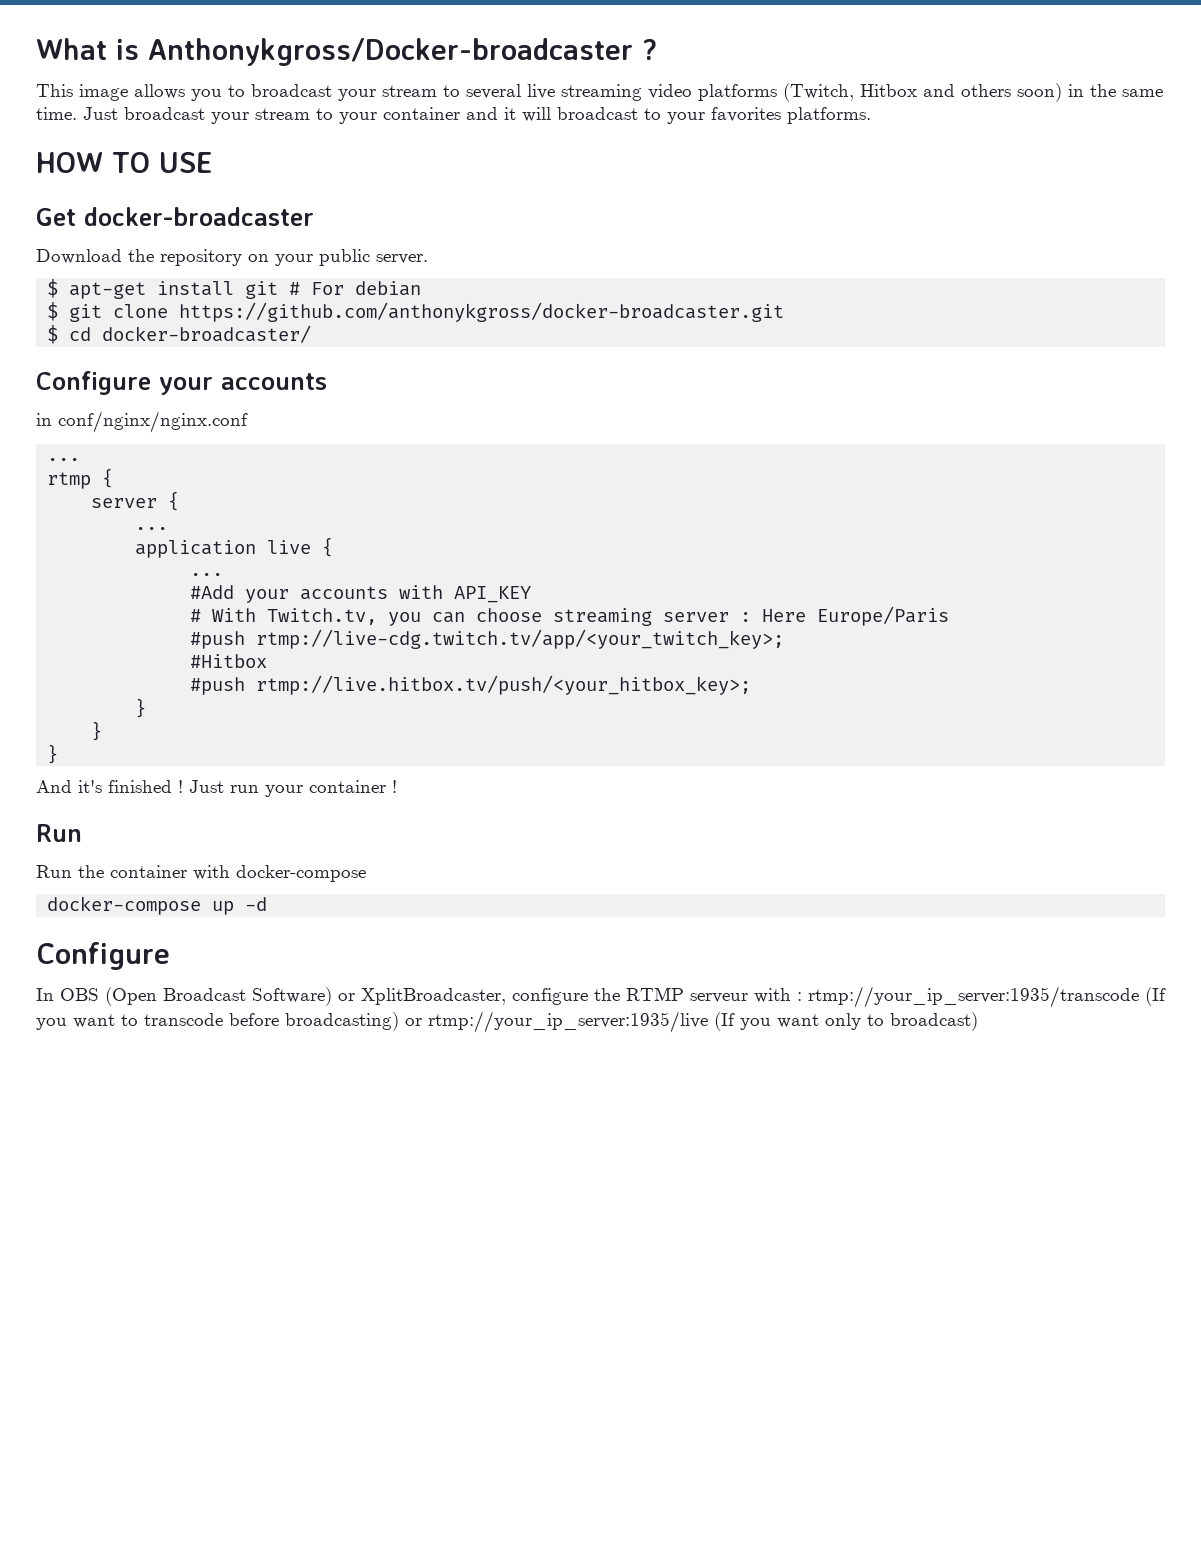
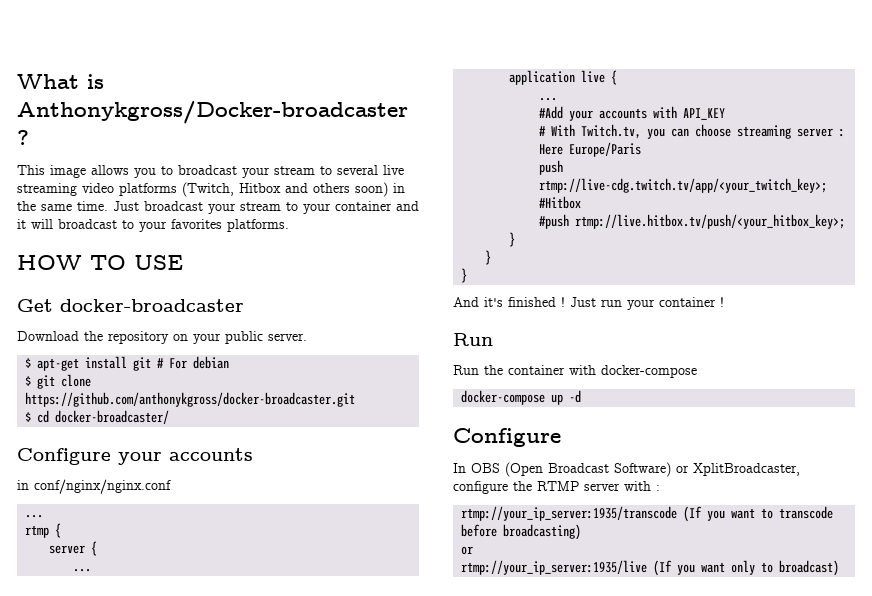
- #push rtmp://live-cdg.twitch.tv/app/<your_twitch_key>;
+ push rtmp://live-cdg.twitch.tv/app/<your_twitch_key>;
- In OBS (Open Broadcast Software) or XplitBroadcaster, configure the RTMP serveur with : rtmp://your_ip_server:1935/transcode (If you want to transcode before broadcasting) or rtmp://your_ip_server:1935/live (If you want only to broadcast)
+ In OBS (Open Broadcast Software) or XplitBroadcaster, configure the RTMP server with :
+ rtmp://your_ip_server:1935/transcode (If you want to transcode before broadcasting)
+ or
+ rtmp://your_ip_server:1935/live (If you want only to broadcast)

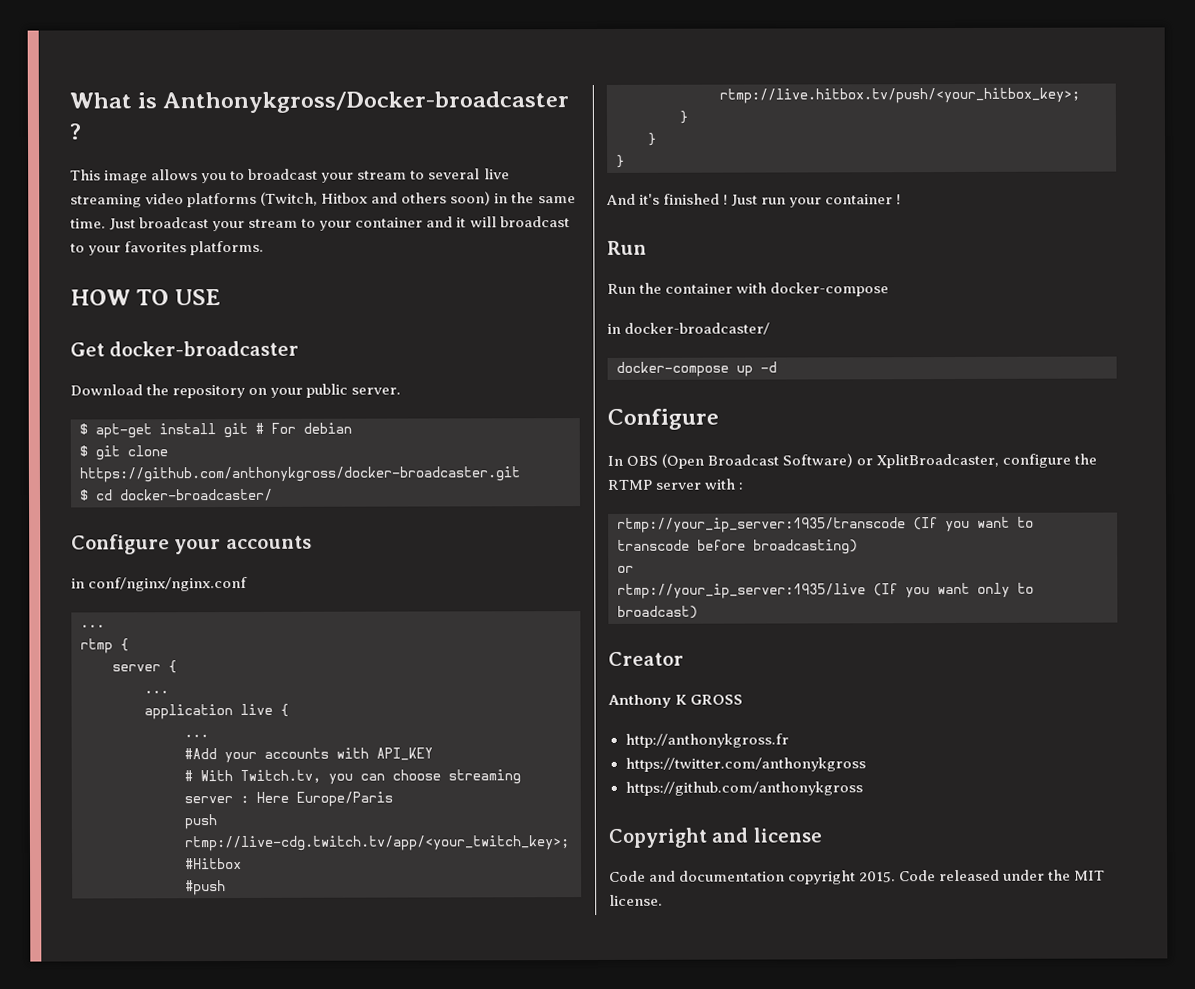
+ in docker-broadcaster/
+ Creator
+ Anthony K GROSS
+ http://anthonykgross.fr
+ https://twitter.com/anthonykgross
+ https://github.com/anthonykgross
+ Copyright and license
+ Code and documentation copyright 2015. Code released under the MIT license.

